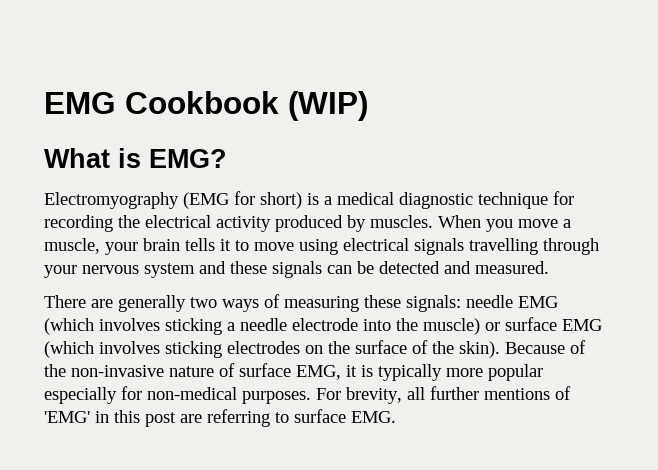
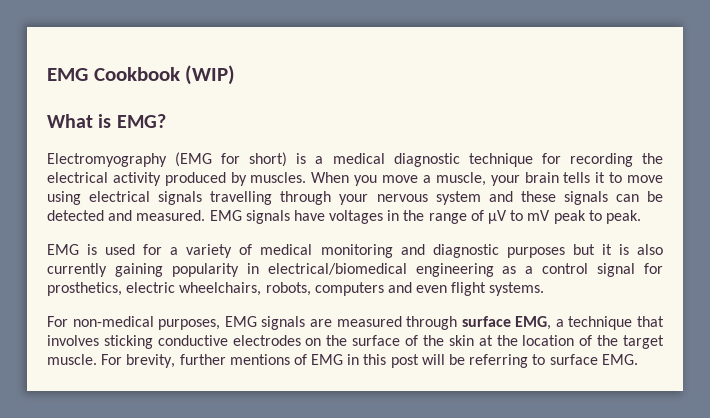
- When you move a muscle, your brain tells it to move using electrical signals travelling through your nervous system and these signals can be detected and measured.
- There are generally two ways of measuring these signals: needle EMG (which involves sticking a needle electrode into the muscle) or surface EMG (which involves sticking electrodes on the surface of the skin). Because of the non-invasive nature of surface EMG, it is typically more popular especially for non-medical purposes.
+ When you move a muscle, your brain tells it to move using electrical signals travelling through your nervous system and these signals can be detected and measured. EMG signals have voltages in the range of μV to mV peak to peak.
+ EMG is used for a variety of medical monitoring and diagnostic purposes but it is also currently gaining popularity in electrical/biomedical engineering as a control signal for prosthetics, electric wheelchairs, robots, computers and even flight systems.
+ For non-medical purposes, EMG signals are measured through surface EMG, a technique that involves sticking conductive electrodes on the surface of the skin at the location of the target muscle.
- For brevity, all further mentions of 'EMG' in this post are referring to surface EMG.
+ For brevity, further mentions of EMG in this post will be referring to surface EMG.

